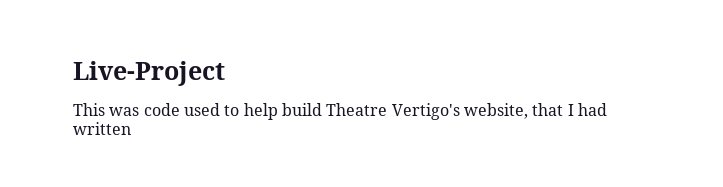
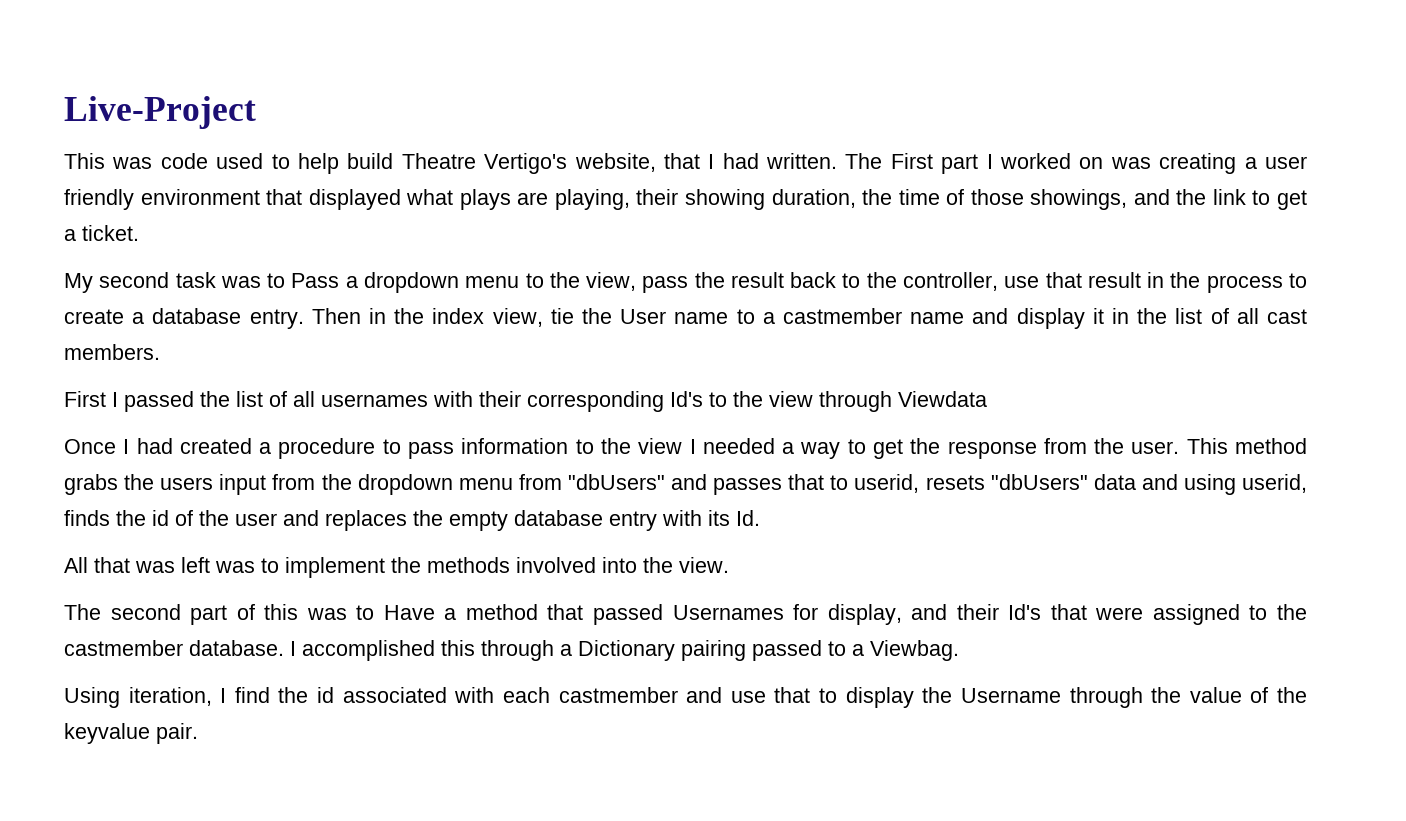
- This was code used to help build Theatre Vertigo's website, that I had written
+ This was code used to help build Theatre Vertigo's website, that I had written. The First part I worked on was creating a user friendly environment that displayed what plays are playing, their showing duration, the time of those showings, and the link to get a ticket.
+ My second task was to Pass a dropdown menu to the view, pass the result back to the controller, use that result in the process to create a database entry. Then in the index view, tie the User name to a castmember name and display it in the list of all cast members.
+ First I passed the list of all usernames with their corresponding Id's to the view through Viewdata
+ Once I had created a procedure to pass information to the view I needed a way to get the response from the user. This method grabs the users input from the dropdown menu from "dbUsers" and passes that to userid, resets "dbUsers" data and using userid, finds the id of the user and replaces the empty database entry with its Id.
+ All that was left was to implement the methods involved into the view.
+ The second part of this was to Have a method that passed Usernames for display, and their Id's that were assigned to the castmember database. I accomplished this through a Dictionary pairing passed to a Viewbag.
+ Using iteration, I find the id associated with each castmember and use that to display the Username through the value of the keyvalue pair.

